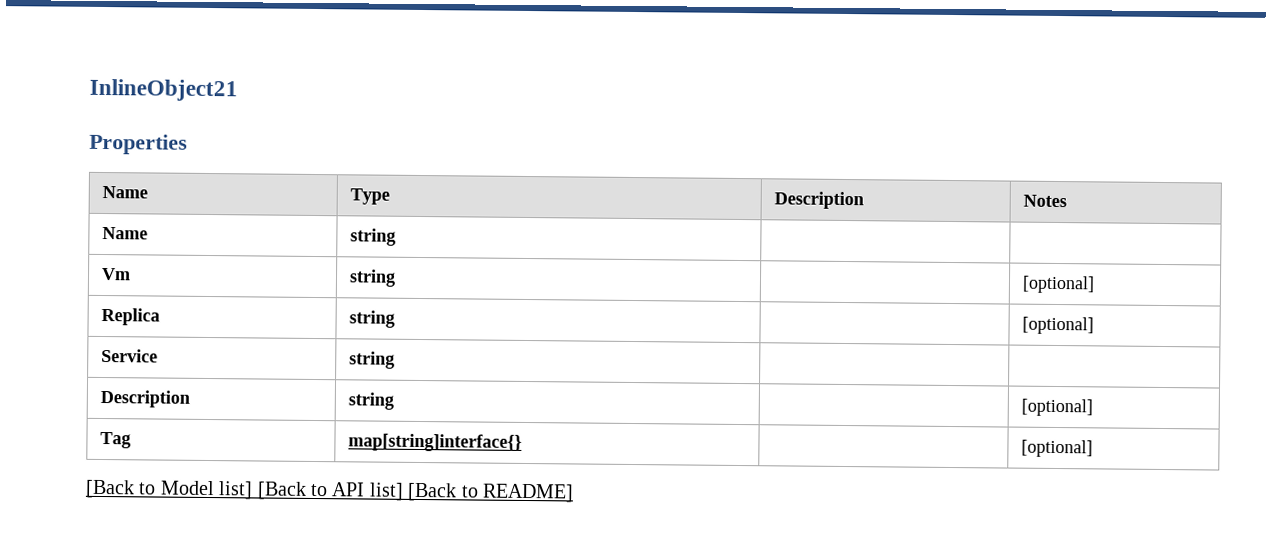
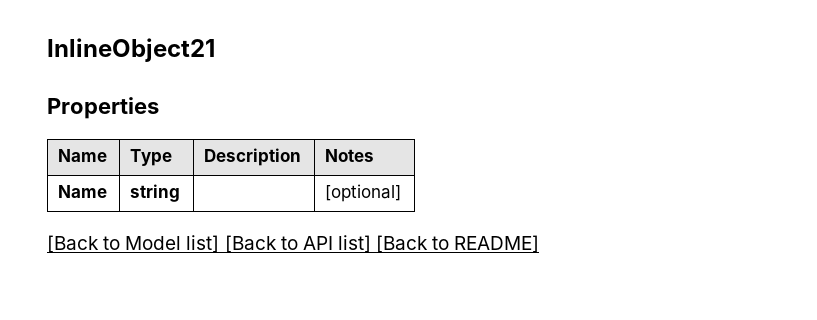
- Name | string | |
- Vm | string | | [optional]
- Replica | string | | [optional]
- Service | string | |
- Description | string | | [optional]
- Tag | map[string]interface{} | | [optional]
+ Name | string | | [optional]

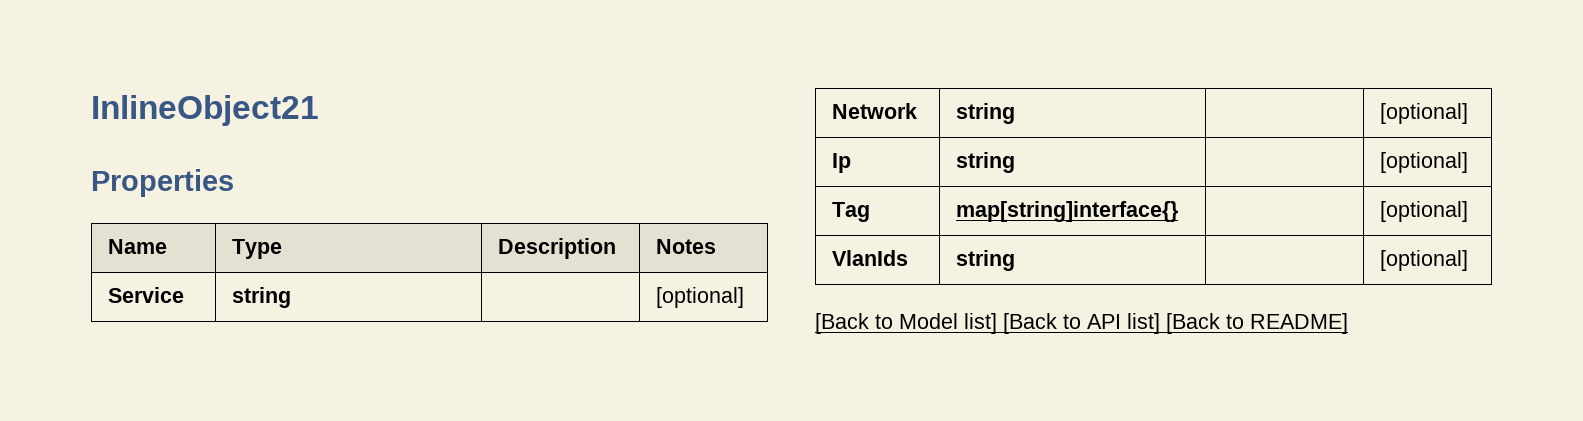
- Name | string | | [optional]
+ Service | string | | [optional]
+ Network | string | | [optional]
+ Ip | string | | [optional]
+ Tag | map[string]interface{} | | [optional]
+ VlanIds | string | | [optional]

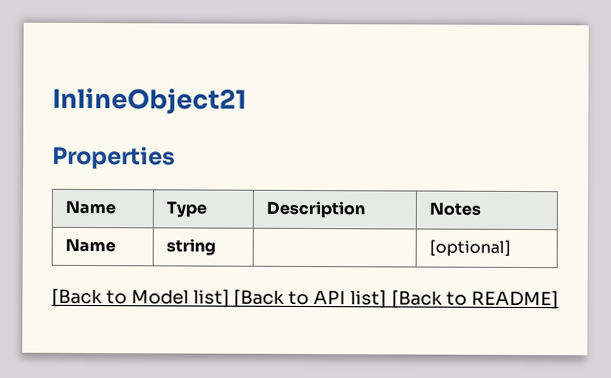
- Service | string | | [optional]
- Network | string | | [optional]
- Ip | string | | [optional]
- Tag | map[string]interface{} | | [optional]
- VlanIds | string | | [optional]
+ Name | string | | [optional]

